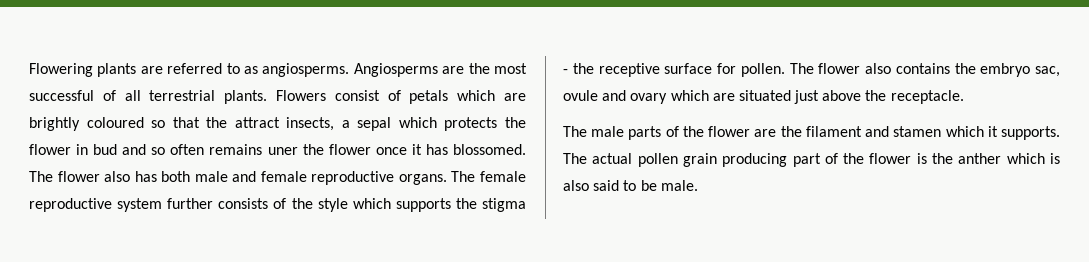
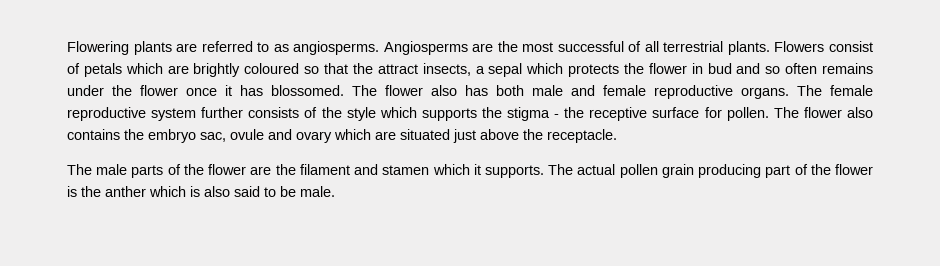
- Flowers consist of petals which are brightly coloured so that the attract insects, a sepal which protects the flower in bud and so often remains uner the flower once it has blossomed.
+ Flowers consist of petals which are brightly coloured so that the attract insects, a sepal which protects the flower in bud and so often remains under the flower once it has blossomed.

